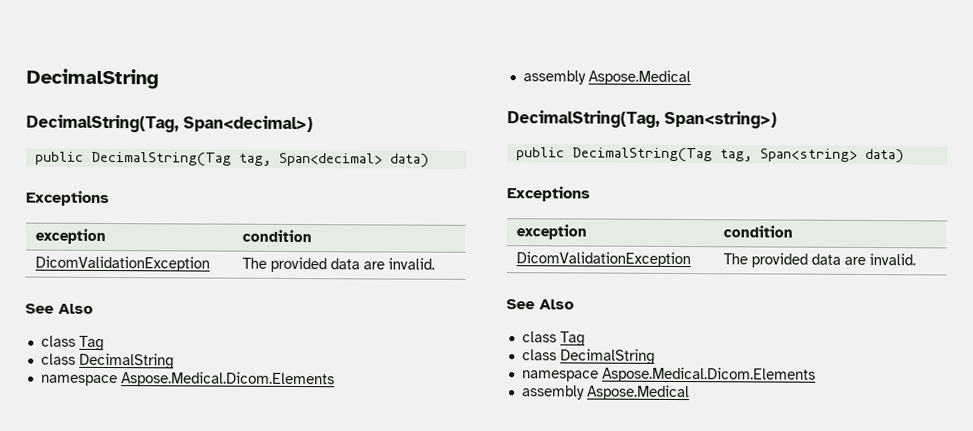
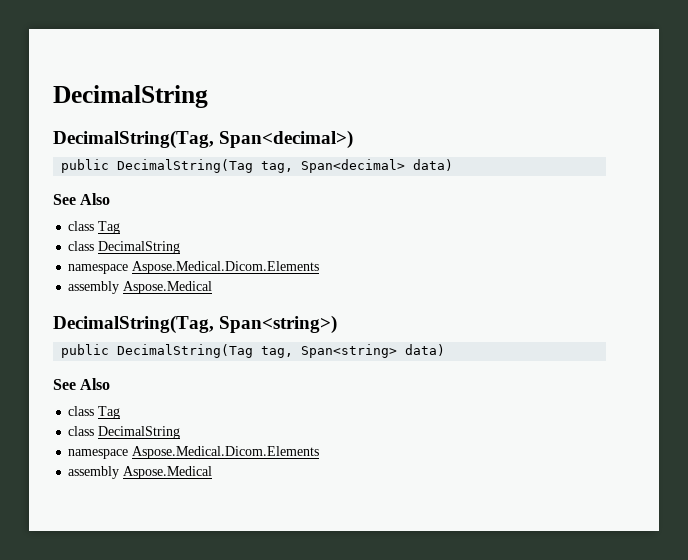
  public DecimalString(Tag tag, Span<decimal> data)
- Exceptions
- exception | condition
- DicomValidationException | The provided data are invalid.
  public DecimalString(Tag tag, Span<string> data)
- Exceptions
- exception | condition
- DicomValidationException | The provided data are invalid.

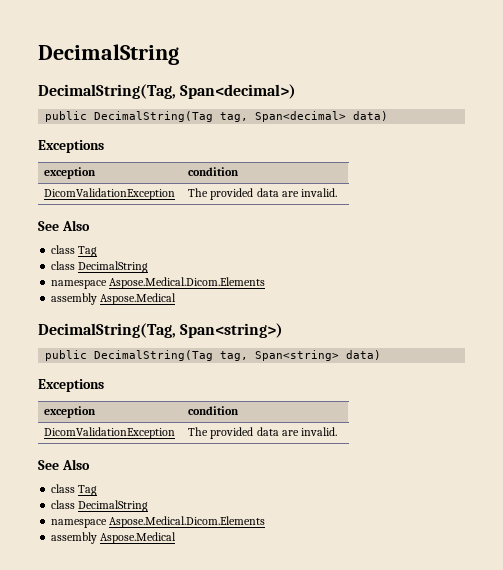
  public DecimalString(Tag tag, Span<decimal> data)
+ Exceptions
+ exception | condition
+ DicomValidationException | The provided data are invalid.
  public DecimalString(Tag tag, Span<string> data)
+ Exceptions
+ exception | condition
+ DicomValidationException | The provided data are invalid.

